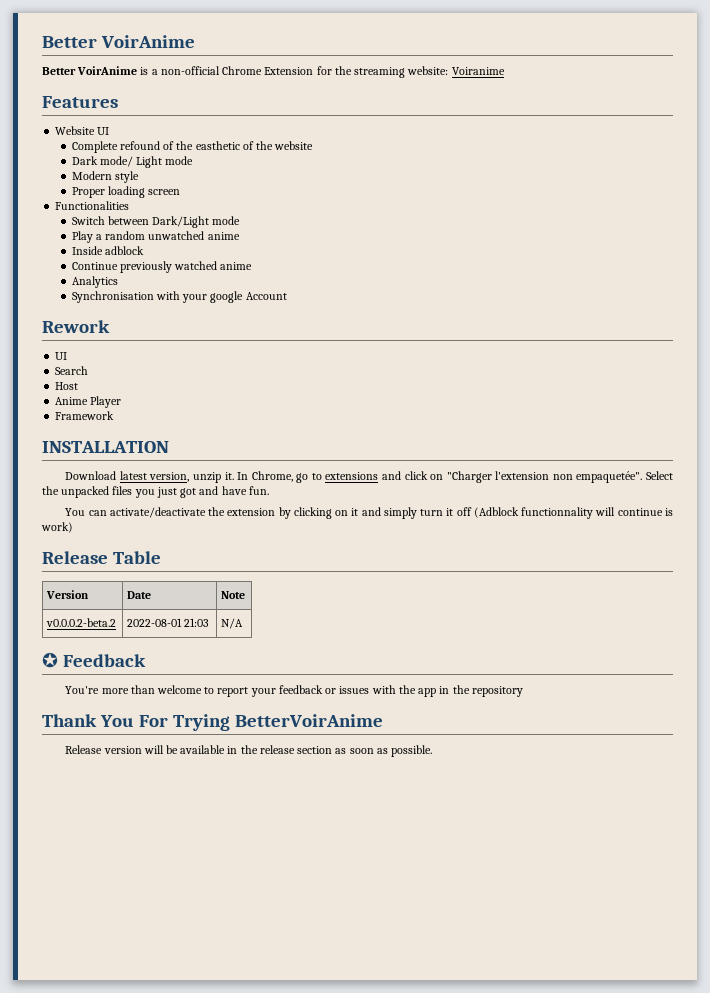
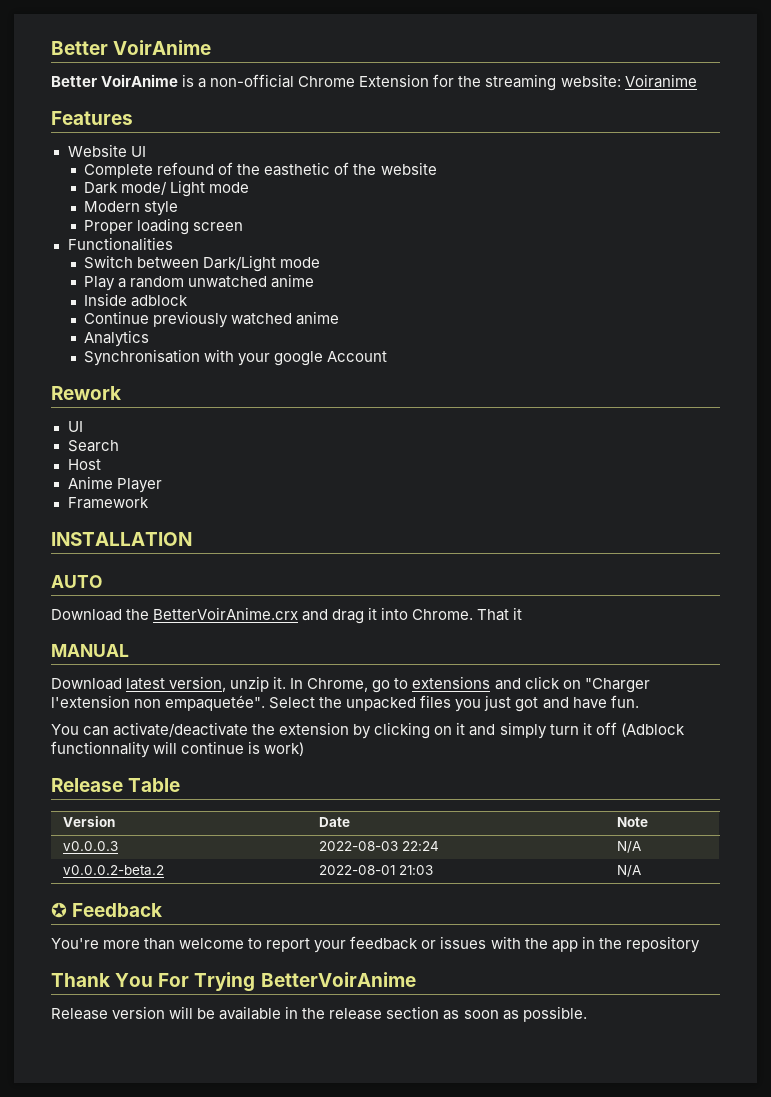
+ AUTO
+ Download the BetterVoirAnime.crx and drag it into Chrome. That it
+ MANUAL
+ v0.0.0.3 | 2022-08-03 22:24 | N/A

